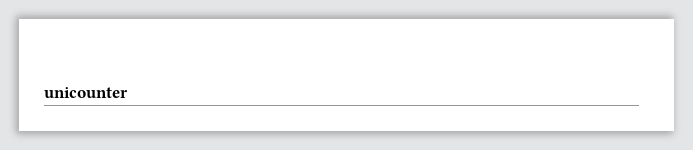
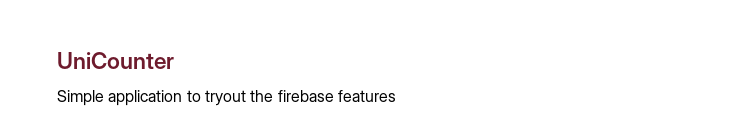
- unicounter
+ UniCounter
+ Simple application to tryout the firebase features

